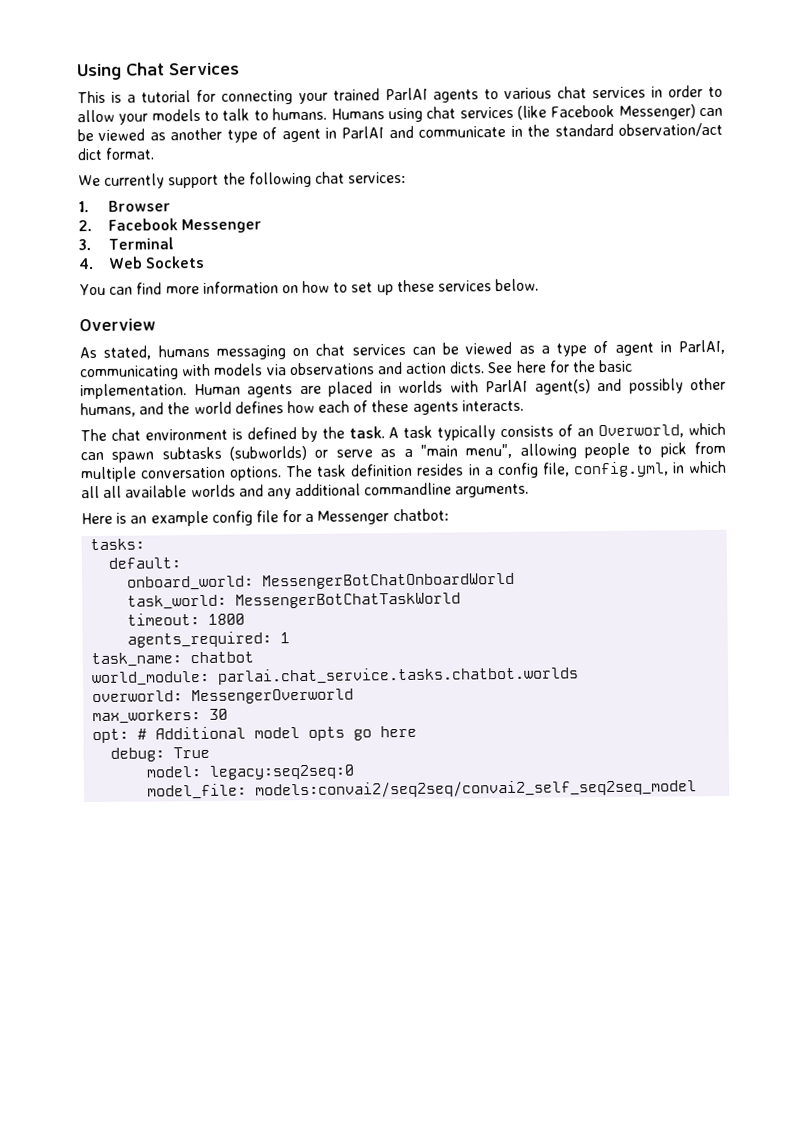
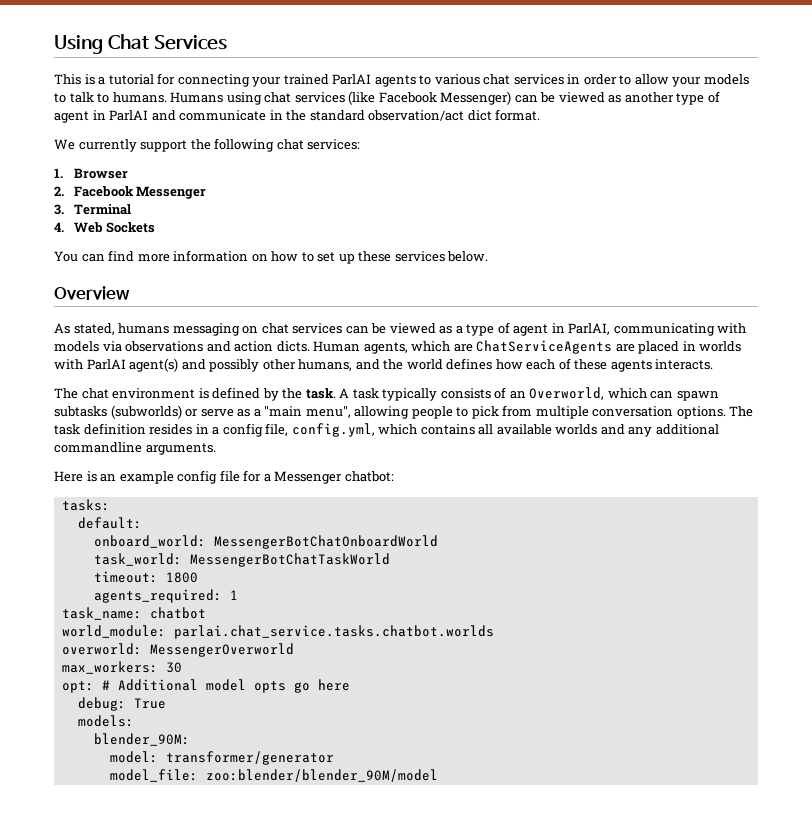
- See here for the basic implementation. Human agents are placed in worlds with ParlAI agent(s) and possibly other humans, and the world defines how each of these agents interacts.
+ Human agents, which are ChatServiceAgents are placed in worlds with ParlAI agent(s) and possibly other humans, and the world defines how each of these agents interacts.
- The task definition resides in a config file, config.yml, in which all all available worlds and any additional commandline arguments.
+ The task definition resides in a config file, config.yml, which contains all available worlds and any additional commandline arguments.
+ models:
+ blender_90M:
- model: legacy:seq2seq:0
+ model: transformer/generator
- model_file: models:convai2/seq2seq/convai2_self_seq2seq_model
+ model_file: zoo:blender/blender_90M/model

